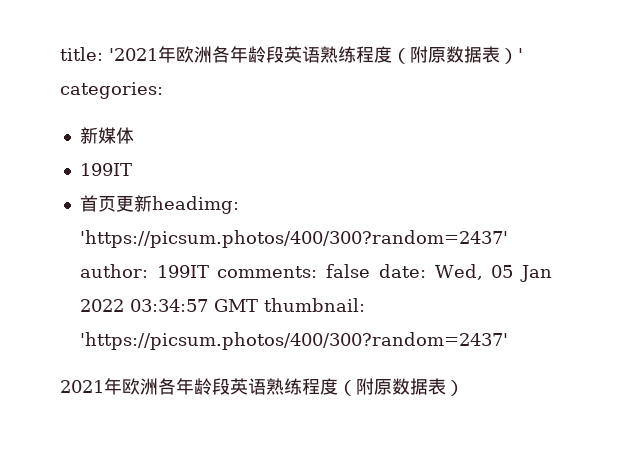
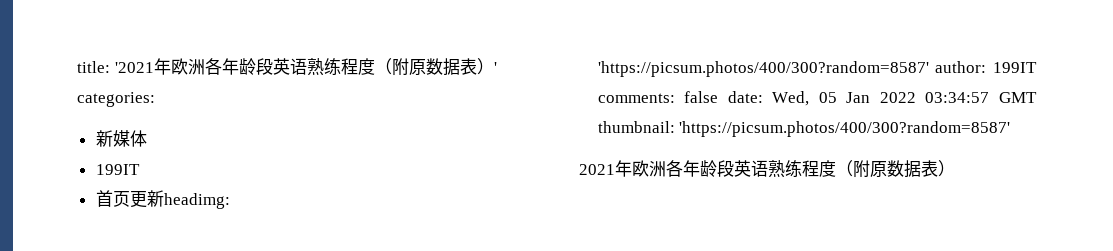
- 首页更新headimg: 'https://picsum.photos/400/300?random=2437' author: 199IT comments: false date: Wed, 05 Jan 2022 03:34:57 GMT thumbnail: 'https://picsum.photos/400/300?random=2437'
+ 首页更新headimg: 'https://picsum.photos/400/300?random=8587' author: 199IT comments: false date: Wed, 05 Jan 2022 03:34:57 GMT thumbnail: 'https://picsum.photos/400/300?random=8587'

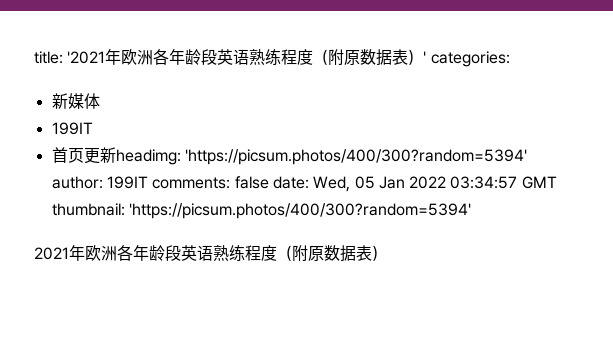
- 首页更新headimg: 'https://picsum.photos/400/300?random=8587' author: 199IT comments: false date: Wed, 05 Jan 2022 03:34:57 GMT thumbnail: 'https://picsum.photos/400/300?random=8587'
+ 首页更新headimg: 'https://picsum.photos/400/300?random=5394' author: 199IT comments: false date: Wed, 05 Jan 2022 03:34:57 GMT thumbnail: 'https://picsum.photos/400/300?random=5394'

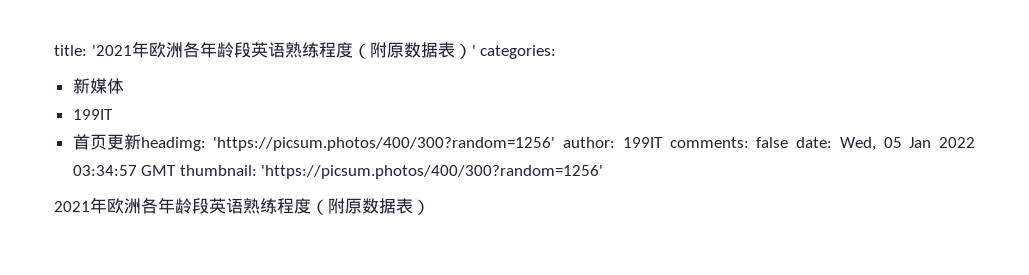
- 首页更新headimg: 'https://picsum.photos/400/300?random=5394' author: 199IT comments: false date: Wed, 05 Jan 2022 03:34:57 GMT thumbnail: 'https://picsum.photos/400/300?random=5394'
+ 首页更新headimg: 'https://picsum.photos/400/300?random=1256' author: 199IT comments: false date: Wed, 05 Jan 2022 03:34:57 GMT thumbnail: 'https://picsum.photos/400/300?random=1256'

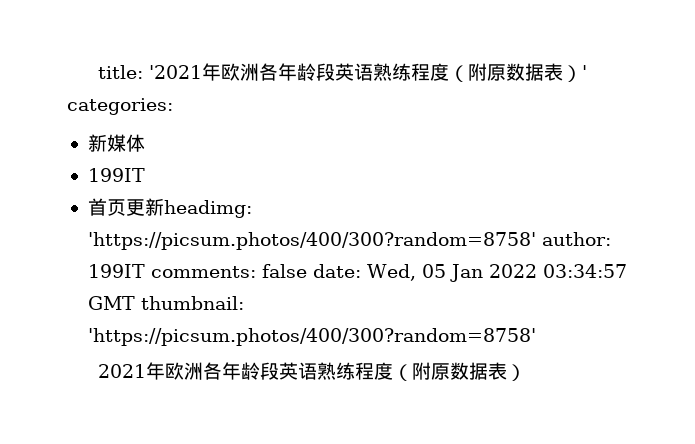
- 首页更新headimg: 'https://picsum.photos/400/300?random=1256' author: 199IT comments: false date: Wed, 05 Jan 2022 03:34:57 GMT thumbnail: 'https://picsum.photos/400/300?random=1256'
+ 首页更新headimg: 'https://picsum.photos/400/300?random=8758' author: 199IT comments: false date: Wed, 05 Jan 2022 03:34:57 GMT thumbnail: 'https://picsum.photos/400/300?random=8758'

